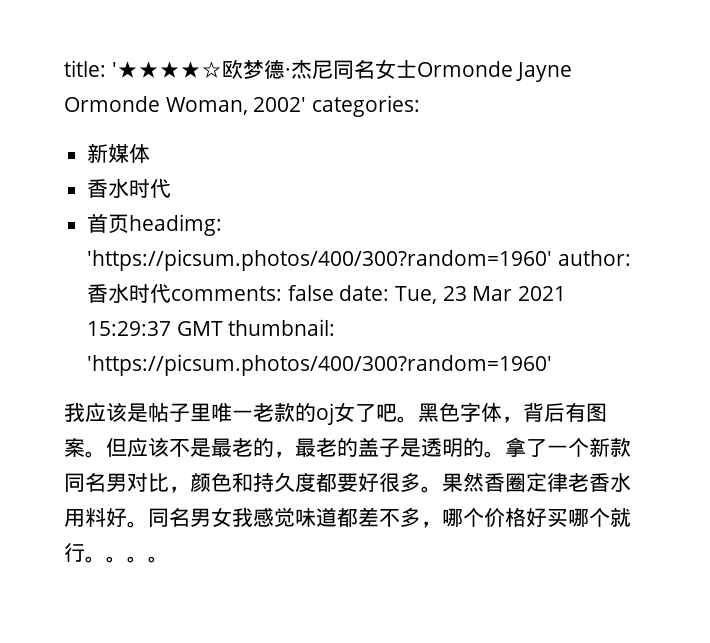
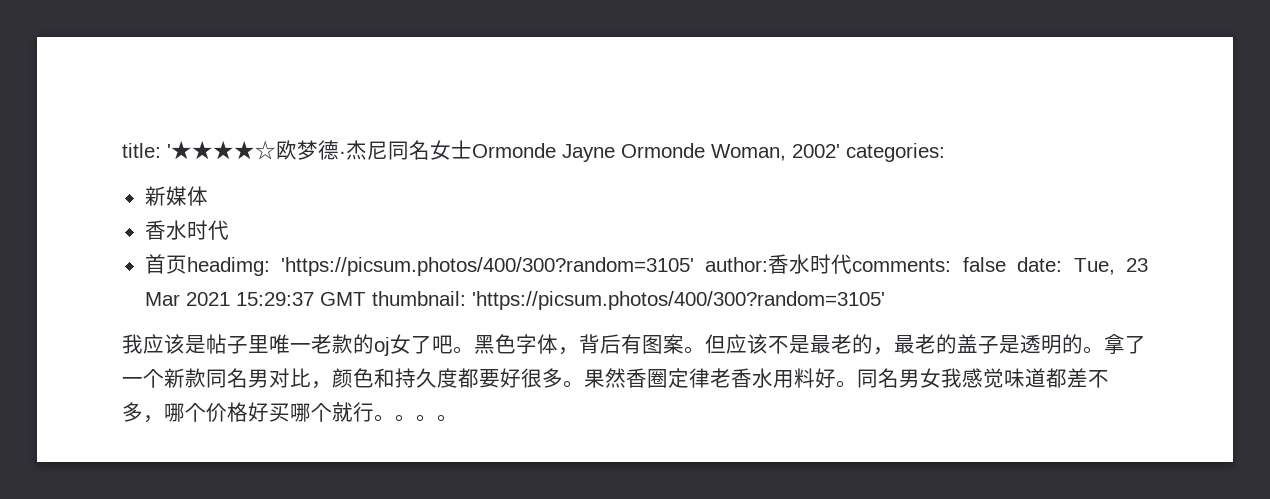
- 首页headimg: 'https://picsum.photos/400/300?random=1960' author:香水时代comments: false date: Tue, 23 Mar 2021 15:29:37 GMT thumbnail: 'https://picsum.photos/400/300?random=1960'
+ 首页headimg: 'https://picsum.photos/400/300?random=3105' author:香水时代comments: false date: Tue, 23 Mar 2021 15:29:37 GMT thumbnail: 'https://picsum.photos/400/300?random=3105'

